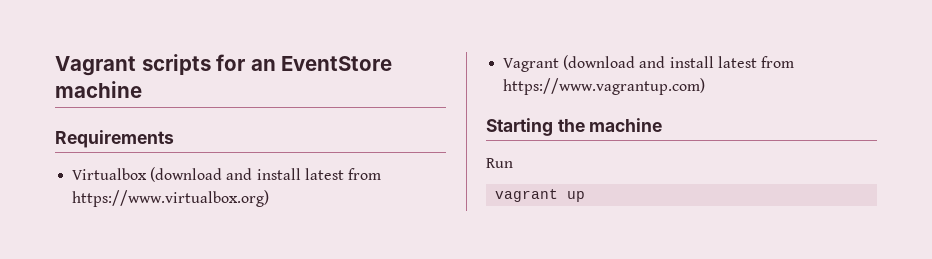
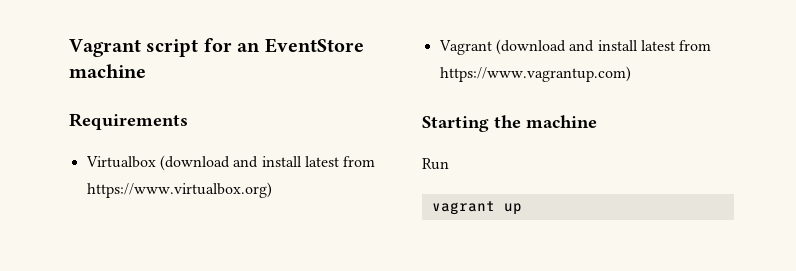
- Vagrant scripts for an EventStore machine
+ Vagrant script for an EventStore machine

